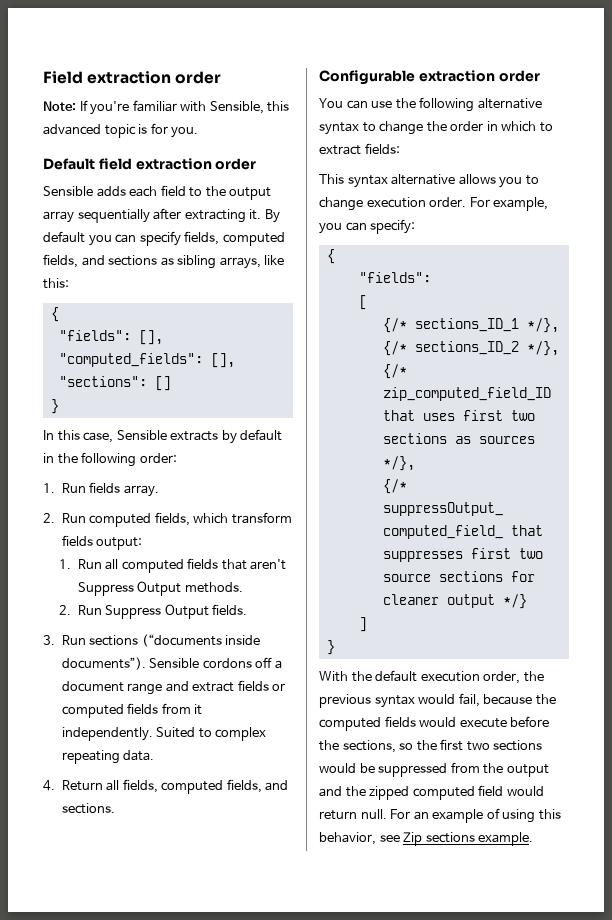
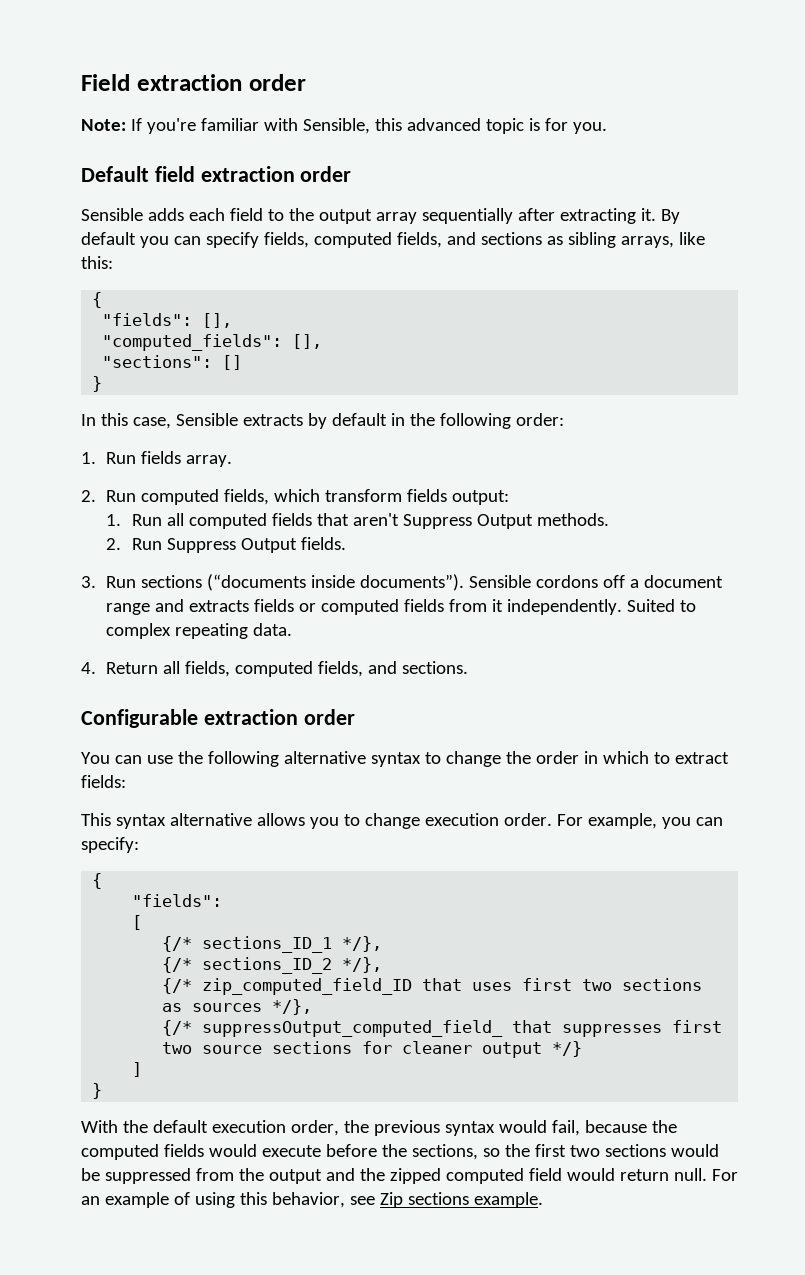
- Sensible cordons off a document range and extract fields or computed fields from it independently.
+ Sensible cordons off a document range and extracts fields or computed fields from it independently.

